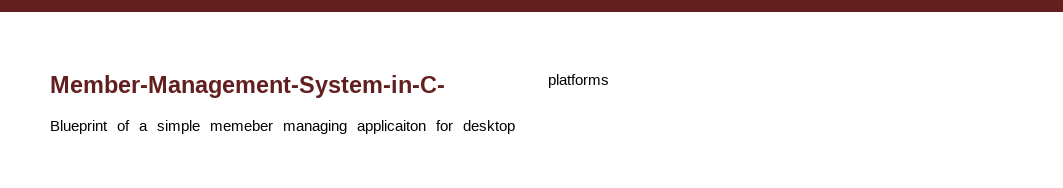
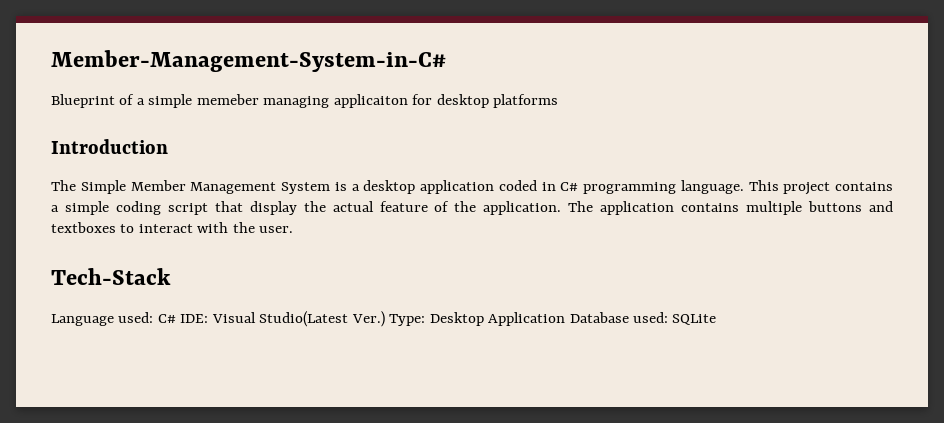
- Member-Management-System-in-C-
+ Member-Management-System-in-C#
+ Introduction
+ The Simple Member Management System is a desktop application coded in C# programming language. This project contains a simple coding script that display the actual feature of the application. The application contains multiple buttons and textboxes to interact with the user.
+ Tech-Stack
+ Language used: C# IDE: Visual Studio(Latest Ver.) Type: Desktop Application Database used: SQLite

